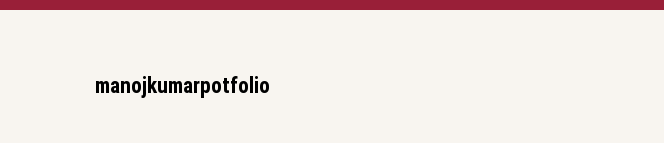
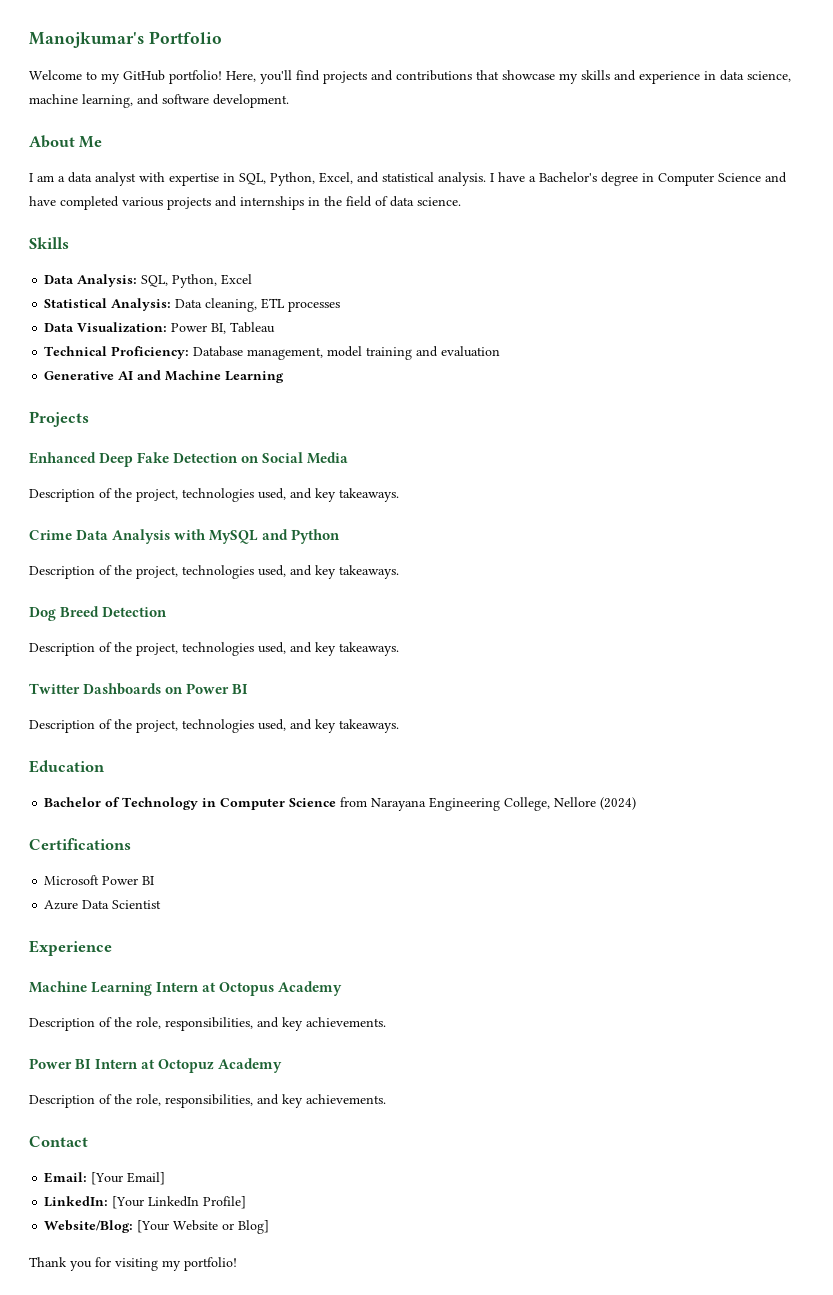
- manojkumarpotfolio
+ Manojkumar's Portfolio
+ Welcome to my GitHub portfolio! Here, you'll find projects and contributions that showcase my skills and experience in data science, machine learning, and software development.
+ About Me
+ I am a data analyst with expertise in SQL, Python, Excel, and statistical analysis. I have a Bachelor's degree in Computer Science and have completed various projects and internships in the field of data science.
+ Skills
+ Data Analysis: SQL, Python, Excel
+ Statistical Analysis: Data cleaning, ETL processes
+ Data Visualization: Power BI, Tableau
+ Technical Proficiency: Database management, model training and evaluation
+ Generative AI and Machine Learning
+ Projects
+ Enhanced Deep Fake Detection on Social Media
+ Description of the project, technologies used, and key takeaways.
+ Crime Data Analysis with MySQL and Python
+ Description of the project, technologies used, and key takeaways.
+ Dog Breed Detection
+ Description of the project, technologies used, and key takeaways.
+ Twitter Dashboards on Power BI
+ Description of the project, technologies used, and key takeaways.
+ Education
+ Bachelor of Technology in Computer Science from Narayana Engineering College, Nellore (2024)
+ Certifications
+ Microsoft Power BI
+ Azure Data Scientist
+ Experience
+ Machine Learning Intern at Octopus Academy
+ Description of the role, responsibilities, and key achievements.
+ Power BI Intern at Octopuz Academy
+ Description of the role, responsibilities, and key achievements.
+ Contact
+ Email: [Your Email]
+ LinkedIn: [Your LinkedIn Profile]
+ Website/Blog: [Your Website or Blog]
+ Thank you for visiting my portfolio!

